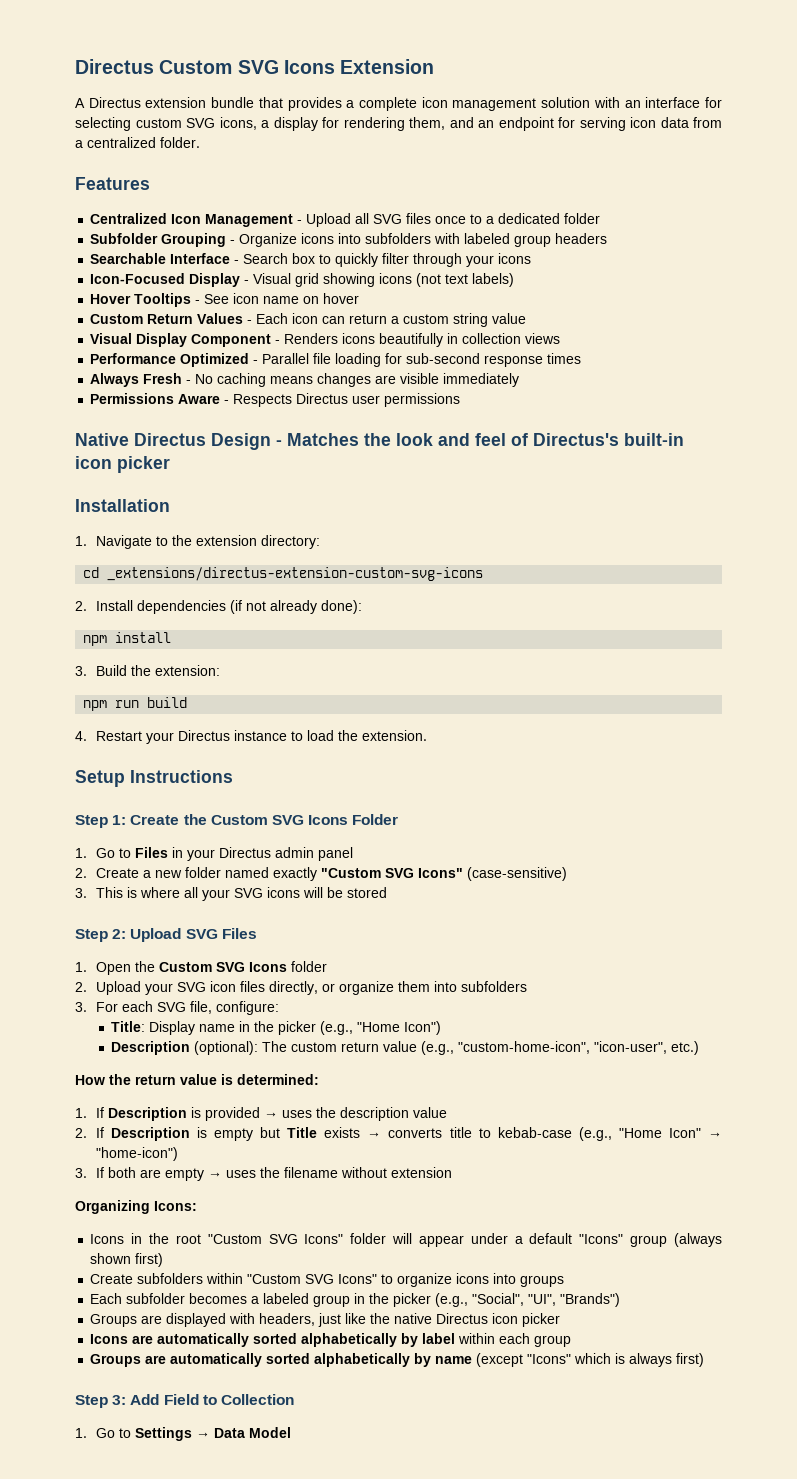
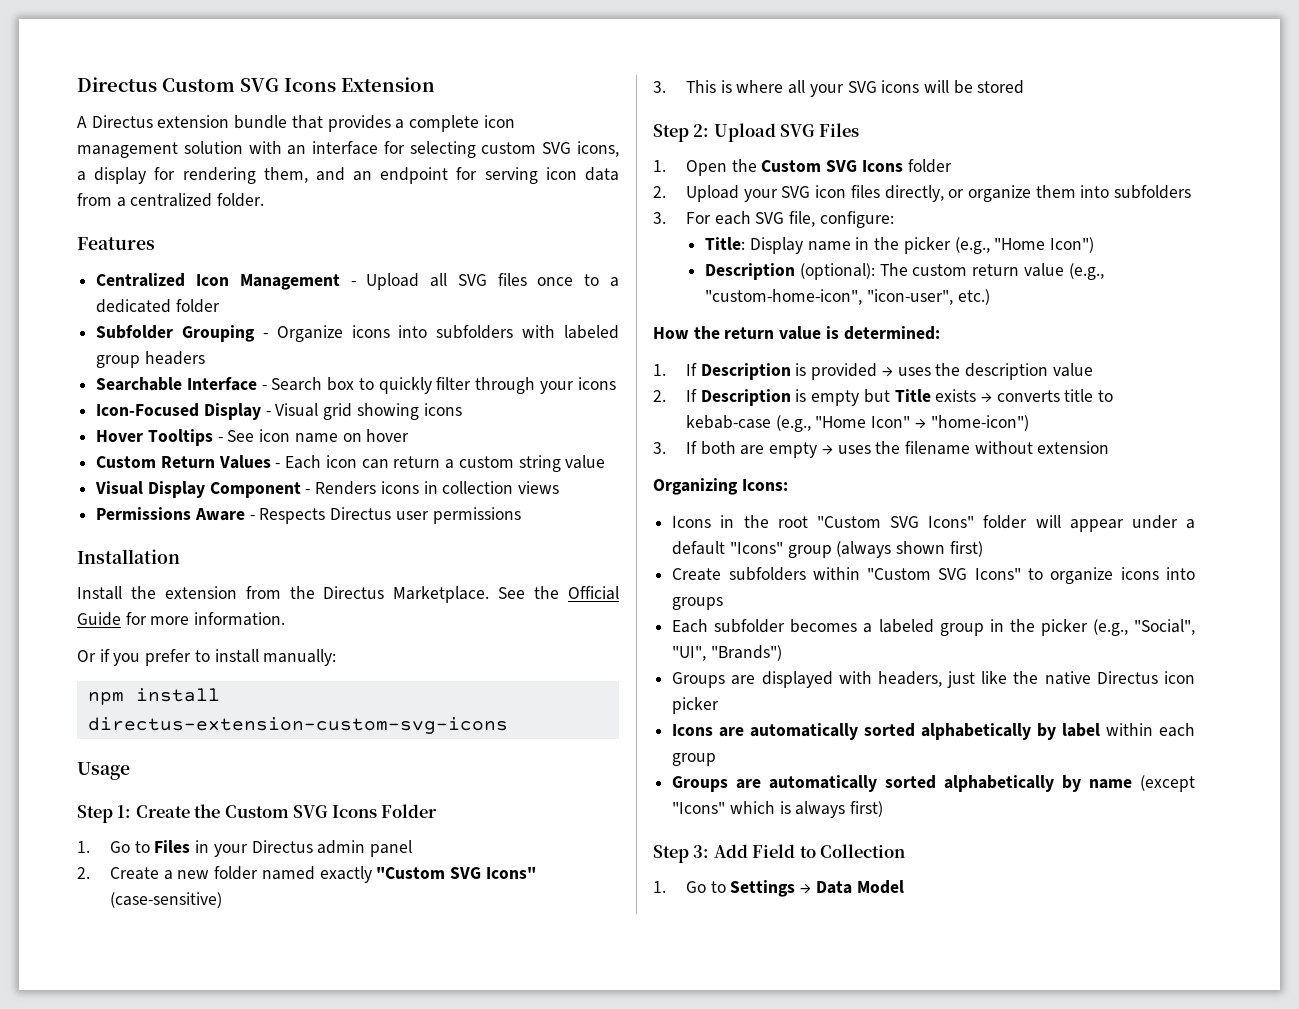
- Icon-Focused Display - Visual grid showing icons (not text labels)
+ Icon-Focused Display - Visual grid showing icons
- Visual Display Component - Renders icons beautifully in collection views
+ Visual Display Component - Renders icons in collection views
- Performance Optimized - Parallel file loading for sub-second response times
- Always Fresh - No caching means changes are visible immediately
- Native Directus Design - Matches the look and feel of Directus's built-in icon picker
  Installation
- 1. Navigate to the extension directory:
- cd _extensions/directus-extension-custom-svg-icons
- 2. Install dependencies (if not already done):
- npm install
- 3. Build the extension:
- npm run build
- 4. Restart your Directus instance to load the extension.
- Setup Instructions
+ Install the extension from the Directus Marketplace. See the Official Guide for more information.
+ Or if you prefer to install manually:
+ npm install directus-extension-custom-svg-icons
+ Usage

